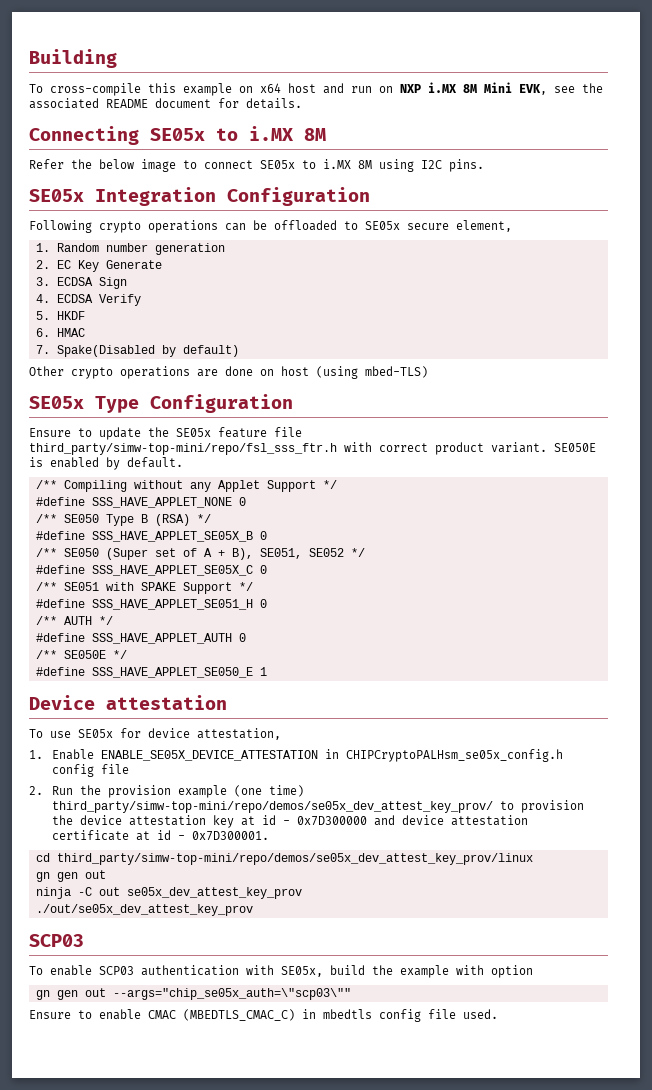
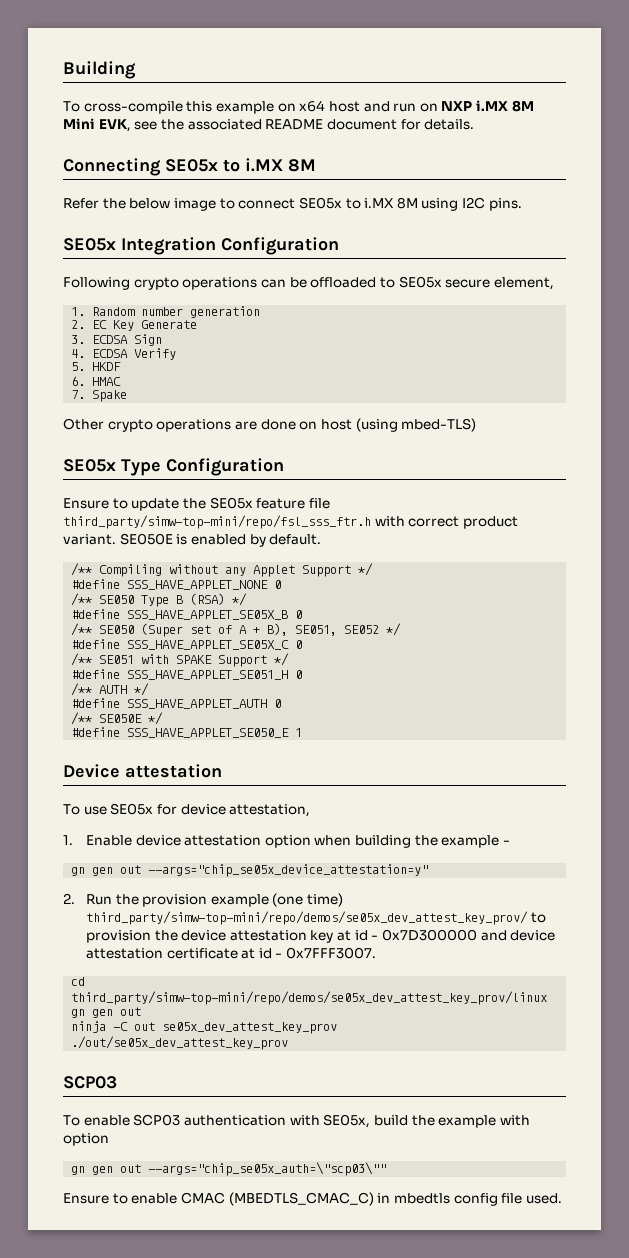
- 7. Spake(Disabled by default)
+ 7. Spake
- 1. Enable ENABLE_SE05X_DEVICE_ATTESTATION in CHIPCryptoPALHsm_se05x_config.h config file
+ 1. Enable device attestation option when building the example -
+ gn gen out --args="chip_se05x_device_attestation=y"
- 2. Run the provision example (one time) third_party/simw-top-mini/repo/demos/se05x_dev_attest_key_prov/ to provision the device attestation key at id - 0x7D300000 and device attestation certificate at id - 0x7D300001.
+ 2. Run the provision example (one time) third_party/simw-top-mini/repo/demos/se05x_dev_attest_key_prov/ to provision the device attestation key at id - 0x7D300000 and device attestation certificate at id - 0x7FFF3007.

